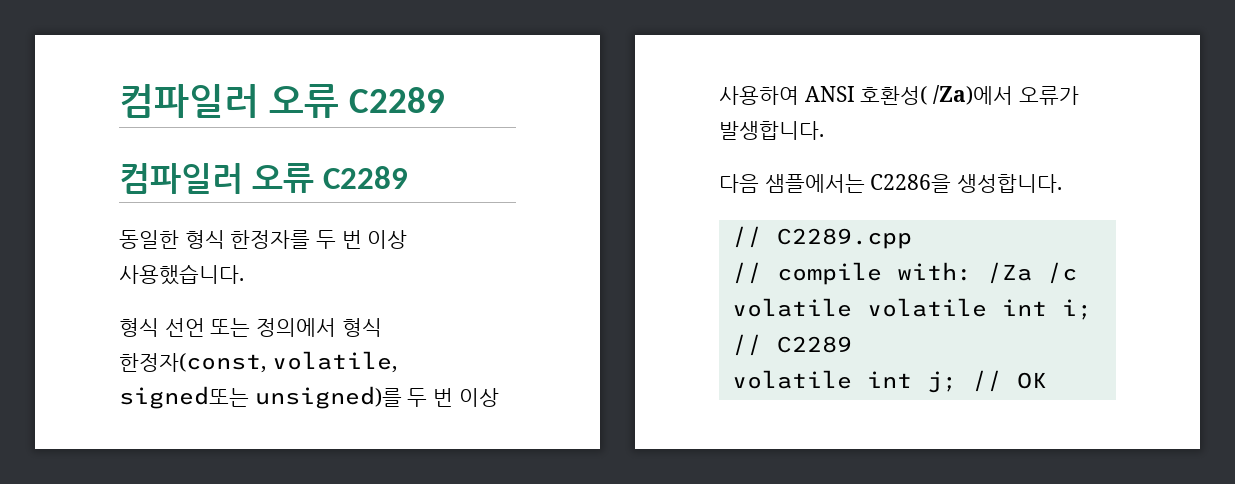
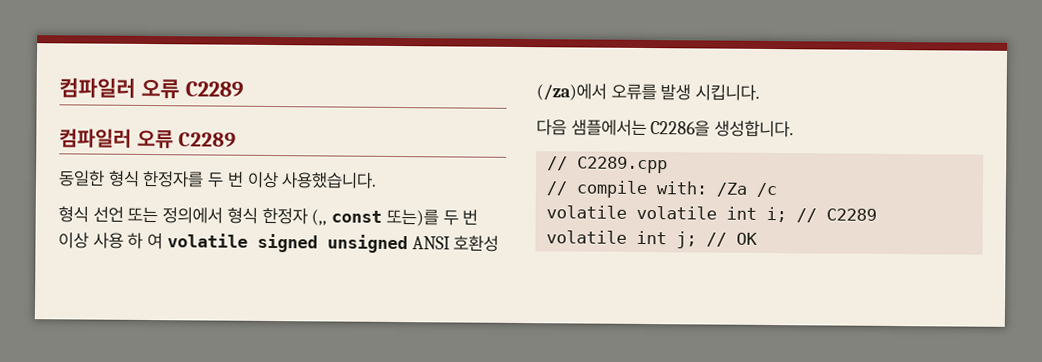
- 형식 선언 또는 정의에서 형식 한정자(const, volatile, signed또는 unsigned)를 두 번 이상 사용하여 ANSI 호환성( /Za)에서 오류가 발생합니다.
+ 형식 선언 또는 정의에서 형식 한정자 (,, const 또는)를 두 번 이상 사용 하 여 volatile signed unsigned ANSI 호환성 (/za)에서 오류를 발생 시킵니다.

